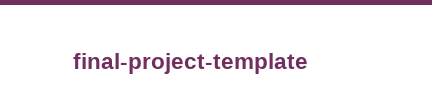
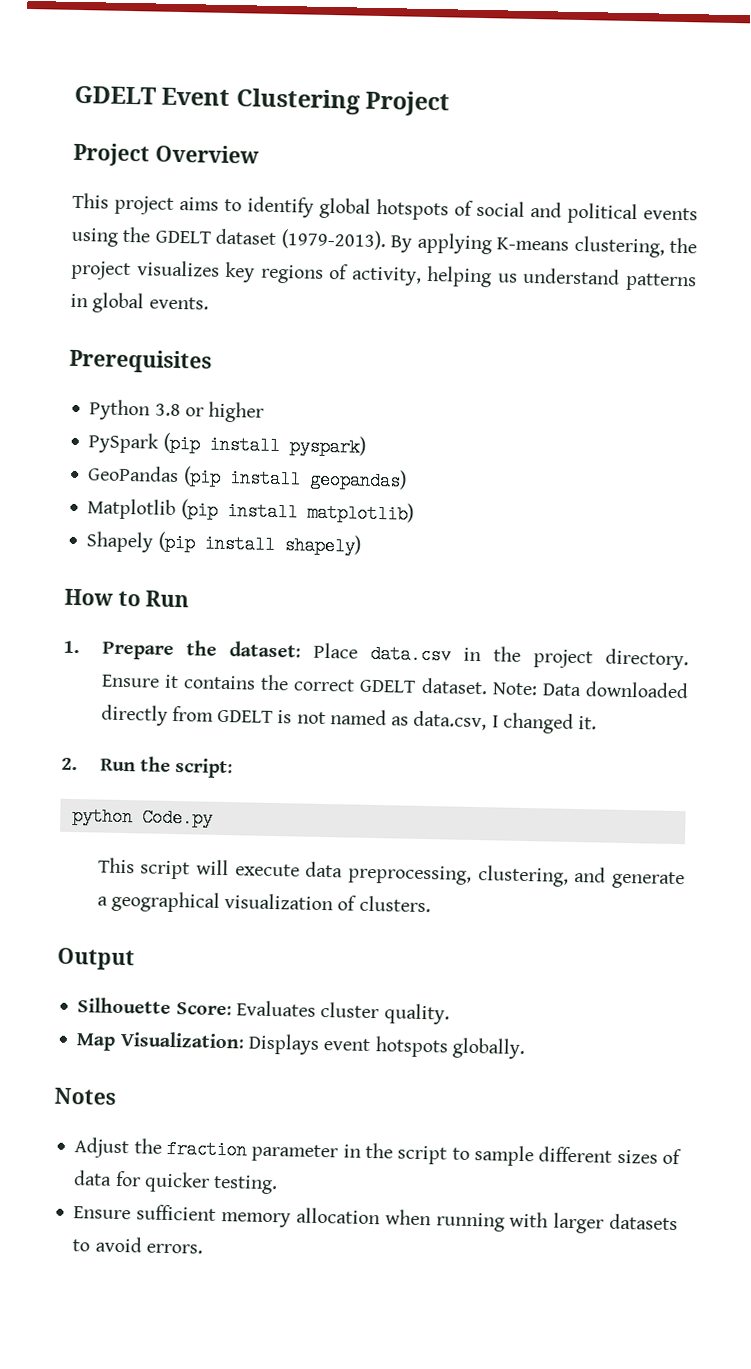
- final-project-template
+ GDELT Event Clustering Project
+ Project Overview
+ This project aims to identify global hotspots of social and political events using the GDELT dataset (1979-2013). By applying K-means clustering, the project visualizes key regions of activity, helping us understand patterns in global events.
+ Prerequisites
+ Python 3.8 or higher
+ PySpark (pip install pyspark)
+ GeoPandas (pip install geopandas)
+ Matplotlib (pip install matplotlib)
+ Shapely (pip install shapely)
+ How to Run
+ 1. Prepare the dataset: Place data.csv in the project directory. Ensure it contains the correct GDELT dataset. Note: Data downloaded directly from GDELT is not named as data.csv, I changed it.
+ 2. Run the script:
+ python Code.py
+ This script will execute data preprocessing, clustering, and generate a geographical visualization of clusters.
+ Output
+ Silhouette Score: Evaluates cluster quality.
+ Map Visualization: Displays event hotspots globally.
+ Notes
+ Adjust the fraction parameter in the script to sample different sizes of data for quicker testing.
+ Ensure sufficient memory allocation when running with larger datasets to avoid errors.

